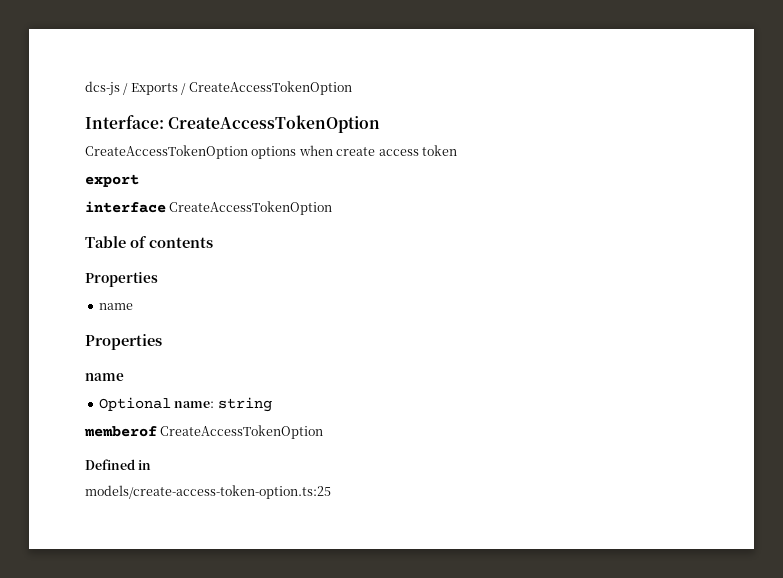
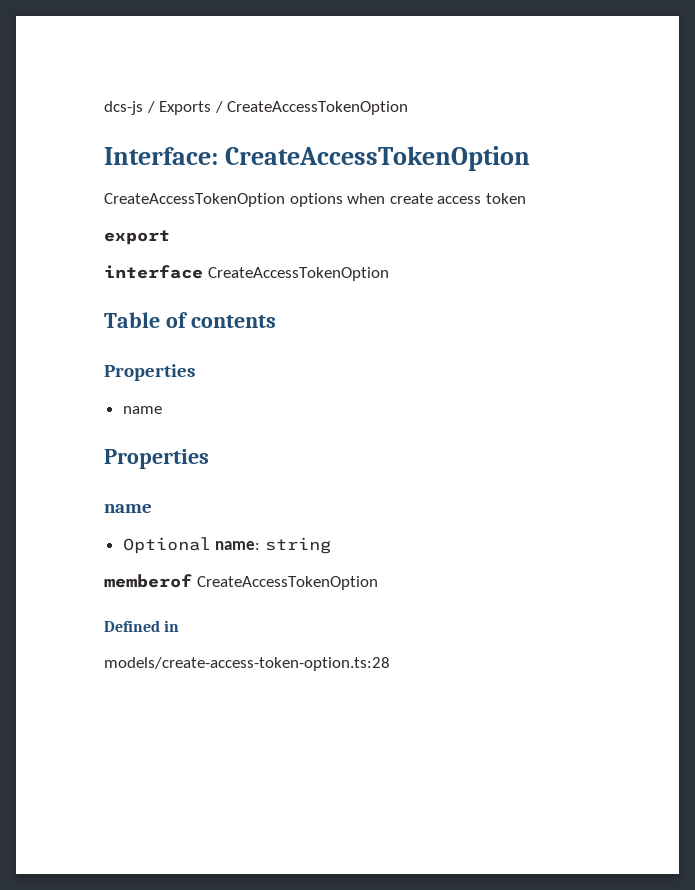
- models/create-access-token-option.ts:25
+ models/create-access-token-option.ts:28

